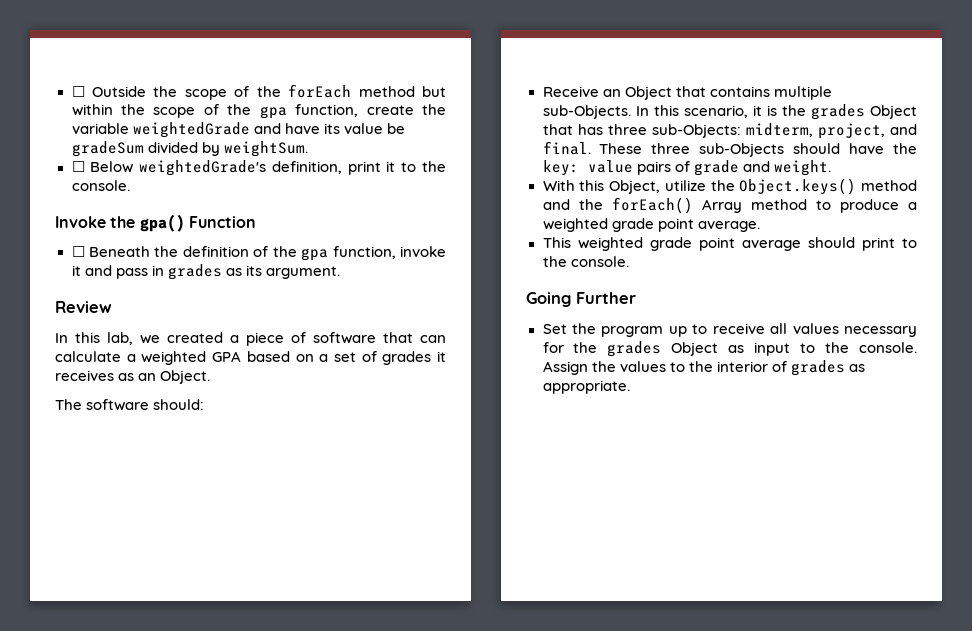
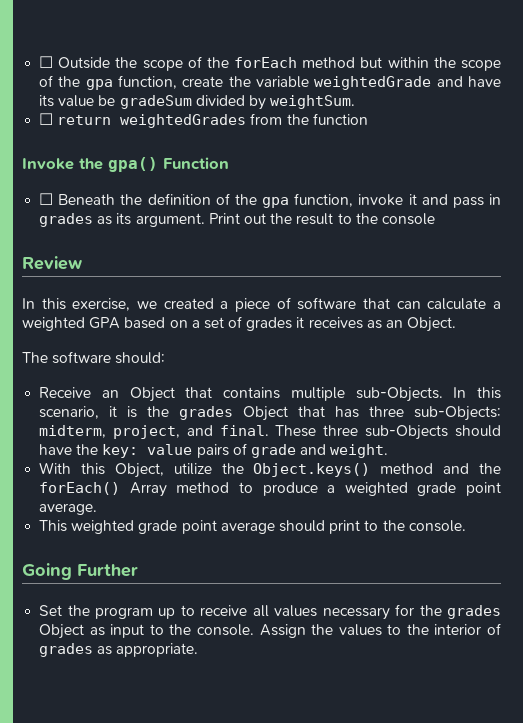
- ☐ Below weightedGrade's definition, print it to the console.
+ ☐ return weightedGrades from the function
+ Print out the result to the console
- In this lab, we created a piece of software that can calculate a weighted GPA based on a set of grades it receives as an Object.
+ In this exercise, we created a piece of software that can calculate a weighted GPA based on a set of grades it receives as an Object.

